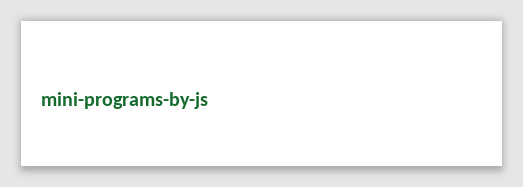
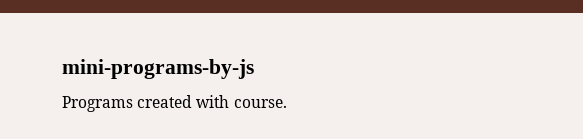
+ Programs created with course.

